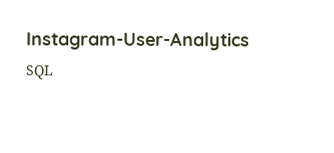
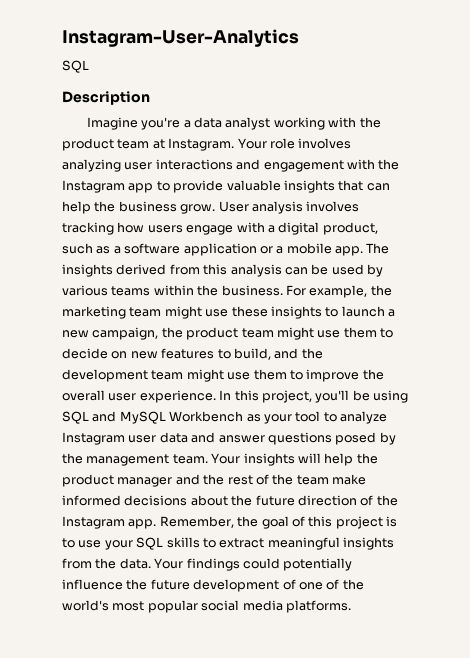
+ Description
+ Imagine you're a data analyst working with the product team at Instagram. Your role involves analyzing user interactions and engagement with the Instagram app to provide valuable insights that can help the business grow. User analysis involves tracking how users engage with a digital product, such as a software application or a mobile app. The insights derived from this analysis can be used by various teams within the business. For example, the marketing team might use these insights to launch a new campaign, the product team might use them to decide on new features to build, and the development team might use them to improve the overall user experience. In this project, you'll be using SQL and MySQL Workbench as your tool to analyze Instagram user data and answer questions posed by the management team. Your insights will help the product manager and the rest of the team make informed decisions about the future direction of the Instagram app. Remember, the goal of this project is to use your SQL skills to extract meaningful insights from the data. Your findings could potentially influence the future development of one of the world's most popular social media platforms.

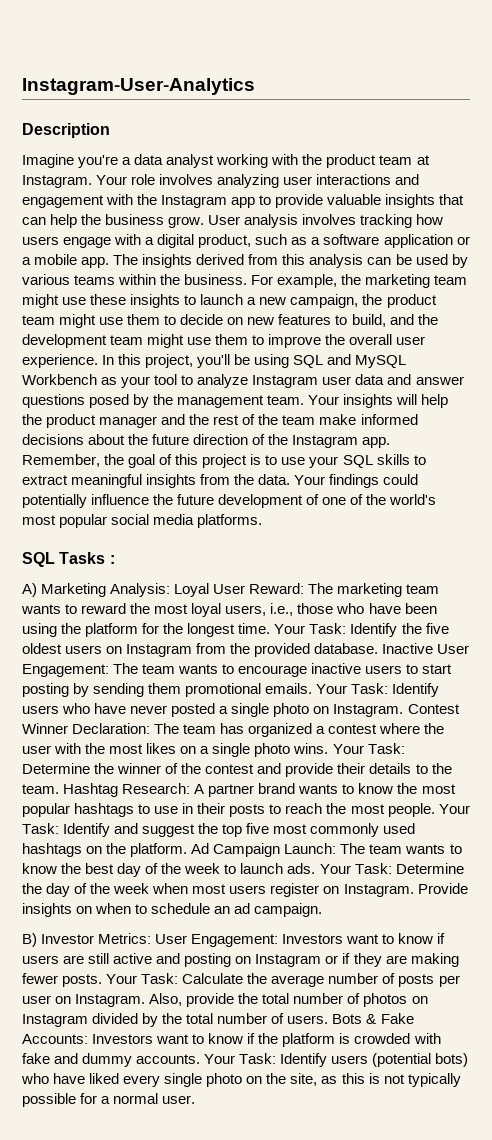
  Instagram-User-Analytics
- SQL
+ SQL Tasks :
+ A) Marketing Analysis: Loyal User Reward: The marketing team wants to reward the most loyal users, i.e., those who have been using the platform for the longest time. Your Task: Identify the five oldest users on Instagram from the provided database. Inactive User Engagement: The team wants to encourage inactive users to start posting by sending them promotional emails. Your Task: Identify users who have never posted a single photo on Instagram. Contest Winner Declaration: The team has organized a contest where the user with the most likes on a single photo wins. Your Task: Determine the winner of the contest and provide their details to the team. Hashtag Research: A partner brand wants to know the most popular hashtags to use in their posts to reach the most people. Your Task: Identify and suggest the top five most commonly used hashtags on the platform. Ad Campaign Launch: The team wants to know the best day of the week to launch ads. Your Task: Determine the day of the week when most users register on Instagram. Provide insights on when to schedule an ad campaign.
+ B) Investor Metrics: User Engagement: Investors want to know if users are still active and posting on Instagram or if they are making fewer posts. Your Task: Calculate the average number of posts per user on Instagram. Also, provide the total number of photos on Instagram divided by the total number of users. Bots & Fake Accounts: Investors want to know if the platform is crowded with fake and dummy accounts. Your Task: Identify users (potential bots) who have liked every single photo on the site, as this is not typically possible for a normal user.

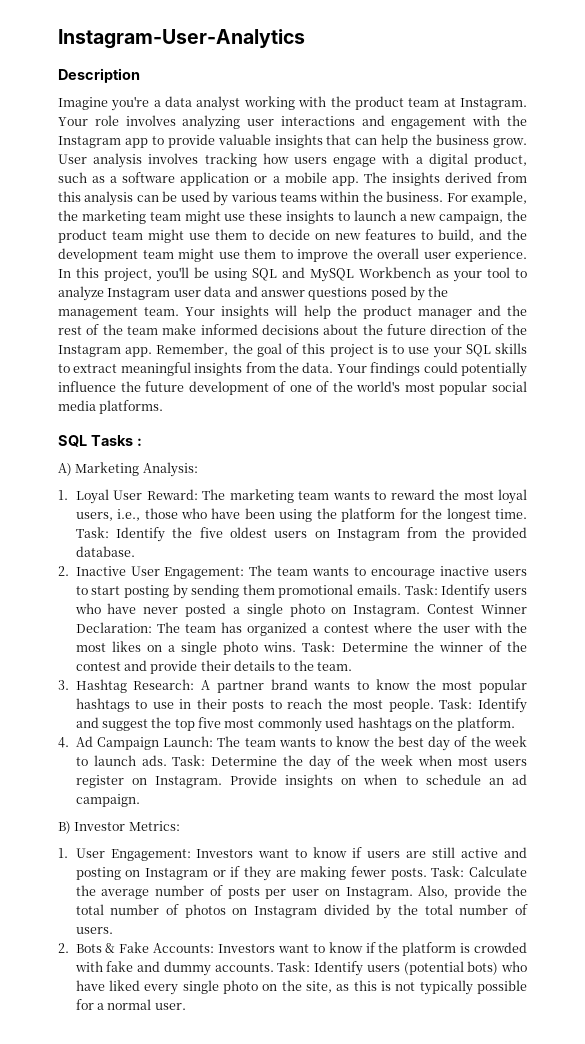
- A) Marketing Analysis: Loyal User Reward: The marketing team wants to reward the most loyal users, i.e., those who have been using the platform for the longest time.
+ A) Marketing Analysis:
+ 1. Loyal User Reward: The marketing team wants to reward the most loyal users, i.e., those who have been using the platform for the longest time.
- Your Task: Identify the five oldest users on Instagram from the provided database. Inactive User Engagement: The team wants to encourage inactive users to start posting by sending them promotional emails.
+ Task: Identify the five oldest users on Instagram from the provided database.
+ 2. Inactive User Engagement: The team wants to encourage inactive users to start posting by sending them promotional emails.
- Your Task: Identify users who have never posted a single photo on Instagram.
+ Task: Identify users who have never posted a single photo on Instagram.
- Your Task: Determine the winner of the contest and provide their details to the team. Hashtag Research: A partner brand wants to know the most popular hashtags to use in their posts to reach the most people.
+ Task: Determine the winner of the contest and provide their details to the team.
+ 3. Hashtag Research: A partner brand wants to know the most popular hashtags to use in their posts to reach the most people.
- Your Task: Identify and suggest the top five most commonly used hashtags on the platform. Ad Campaign Launch: The team wants to know the best day of the week to launch ads.
+ Task: Identify and suggest the top five most commonly used hashtags on the platform.
+ 4. Ad Campaign Launch: The team wants to know the best day of the week to launch ads.
- Your Task: Determine the day of the week when most users register on Instagram.
+ Task: Determine the day of the week when most users register on Instagram.
- B) Investor Metrics: User Engagement: Investors want to know if users are still active and posting on Instagram or if they are making fewer posts.
+ B) Investor Metrics:
+ 1. User Engagement: Investors want to know if users are still active and posting on Instagram or if they are making fewer posts.
- Your Task: Calculate the average number of posts per user on Instagram.
+ Task: Calculate the average number of posts per user on Instagram.
- Also, provide the total number of photos on Instagram divided by the total number of users. Bots & Fake Accounts: Investors want to know if the platform is crowded with fake and dummy accounts.
+ Also, provide the total number of photos on Instagram divided by the total number of users.
+ 2. Bots & Fake Accounts: Investors want to know if the platform is crowded with fake and dummy accounts.
- Your Task: Identify users (potential bots) who have liked every single photo on the site, as this is not typically possible for a normal user.
+ Task: Identify users (potential bots) who have liked every single photo on the site, as this is not typically possible for a normal user.

